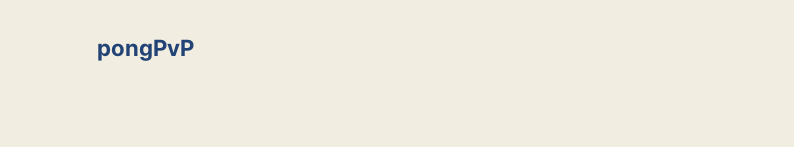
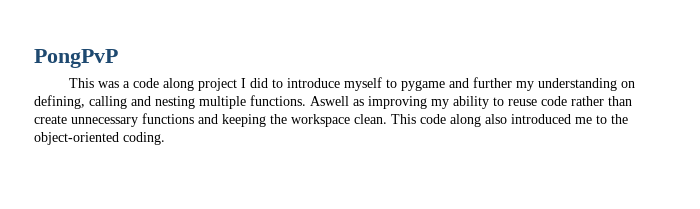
- pongPvP
+ PongPvP
+ This was a code along project I did to introduce myself to pygame and further my understanding on defining, calling and nesting multiple functions. Aswell as improving my ability to reuse code rather than create unnecessary functions and keeping the workspace clean. This code along also introduced me to the object-oriented coding.

